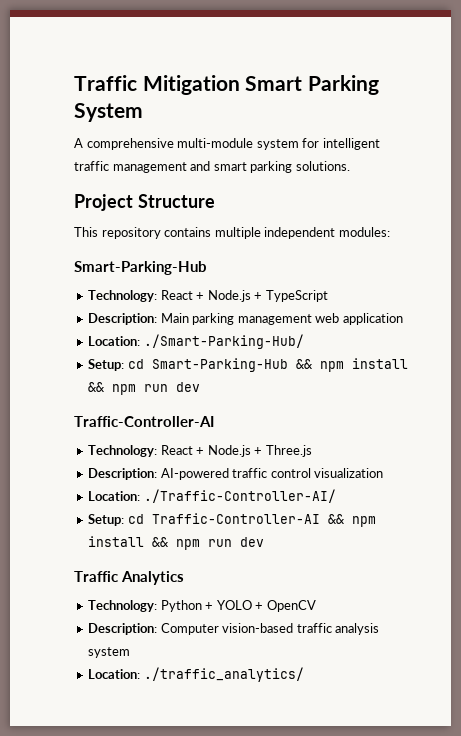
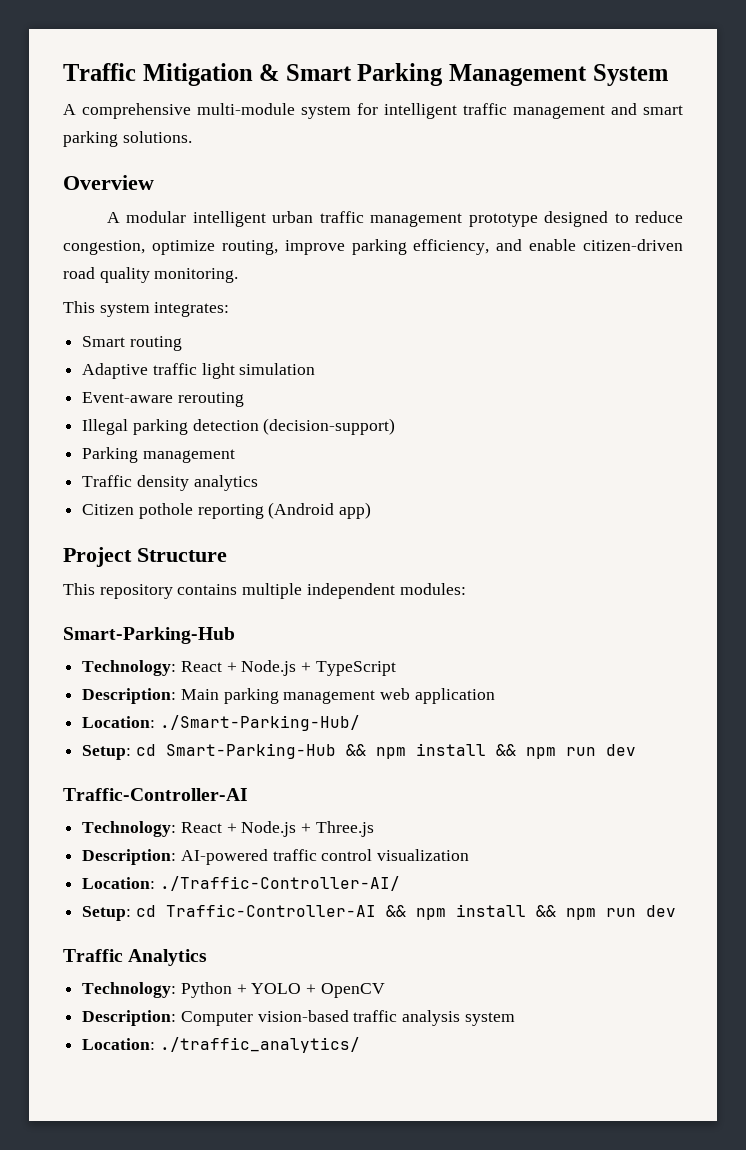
- Traffic Mitigation Smart Parking System
+ Traffic Mitigation & Smart Parking Management System
+ Overview
+ A modular intelligent urban traffic management prototype designed to reduce congestion, optimize routing, improve parking efficiency, and enable citizen-driven road quality monitoring.
+ This system integrates:
+ Smart routing
+ Adaptive traffic light simulation
+ Event-aware rerouting
+ Illegal parking detection (decision-support)
+ Parking management
+ Traffic density analytics
+ Citizen pothole reporting (Android app)

